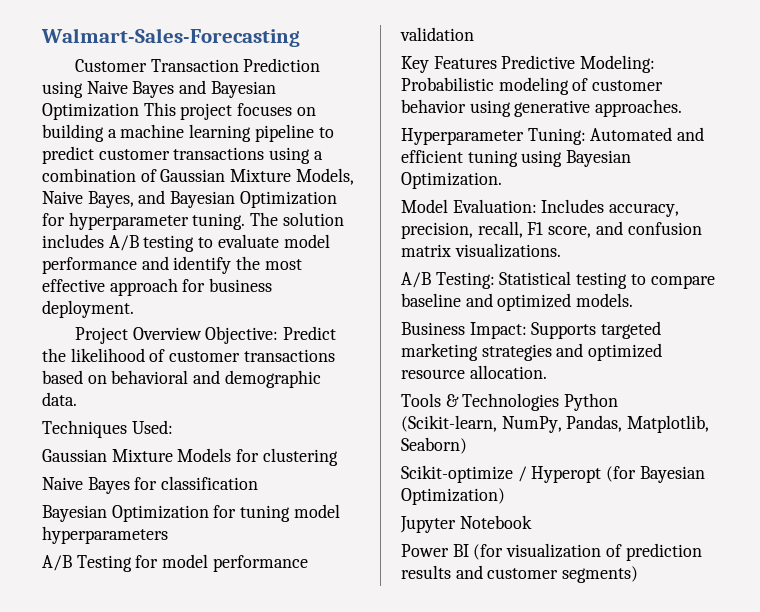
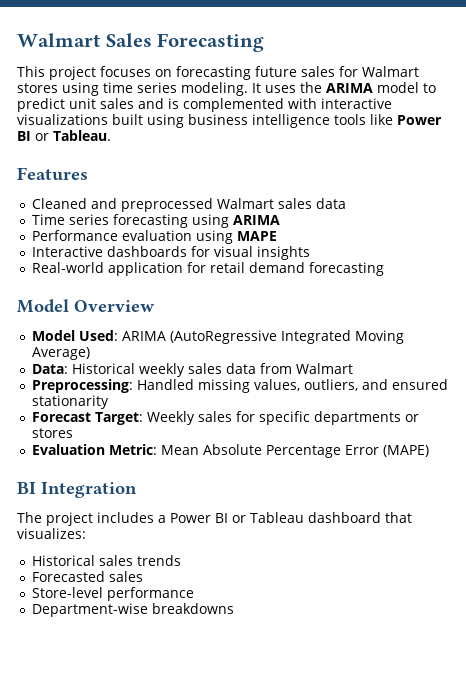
- Walmart-Sales-Forecasting
- Customer Transaction Prediction using Naive Bayes and Bayesian Optimization This project focuses on building a machine learning pipeline to predict customer transactions using a combination of Gaussian Mixture Models, Naive Bayes, and Bayesian Optimization for hyperparameter tuning. The solution includes A/B testing to evaluate model performance and identify the most effective approach for business deployment.
- Project Overview Objective: Predict the likelihood of customer transactions based on behavioral and demographic data.
- Techniques Used:
- Gaussian Mixture Models for clustering
- Naive Bayes for classification
- Bayesian Optimization for tuning model hyperparameters
- A/B Testing for model performance validation
- Key Features Predictive Modeling: Probabilistic modeling of customer behavior using generative approaches.
- Hyperparameter Tuning: Automated and efficient tuning using Bayesian Optimization.
- Model Evaluation: Includes accuracy, precision, recall, F1 score, and confusion matrix visualizations.
- A/B Testing: Statistical testing to compare baseline and optimized models.
- Business Impact: Supports targeted marketing strategies and optimized resource allocation.
- Tools & Technologies Python (Scikit-learn, NumPy, Pandas, Matplotlib, Seaborn)
- Scikit-optimize / Hyperopt (for Bayesian Optimization)
- Jupyter Notebook
- Power BI (for visualization of prediction results and customer segments)
+ Walmart Sales Forecasting
+ This project focuses on forecasting future sales for Walmart stores using time series modeling. It uses the ARIMA model to predict unit sales and is complemented with interactive visualizations built using business intelligence tools like Power BI or Tableau.
+ Features
+ Cleaned and preprocessed Walmart sales data
+ Time series forecasting using ARIMA
+ Performance evaluation using MAPE
+ Interactive dashboards for visual insights
+ Real-world application for retail demand forecasting
+ Model Overview
+ Model Used: ARIMA (AutoRegressive Integrated Moving Average)
+ Data: Historical weekly sales data from Walmart
+ Preprocessing: Handled missing values, outliers, and ensured stationarity
+ Forecast Target: Weekly sales for specific departments or stores
+ Evaluation Metric: Mean Absolute Percentage Error (MAPE)
+ BI Integration
+ The project includes a Power BI or Tableau dashboard that visualizes:
+ Historical sales trends
+ Forecasted sales
+ Store-level performance
+ Department-wise breakdowns

